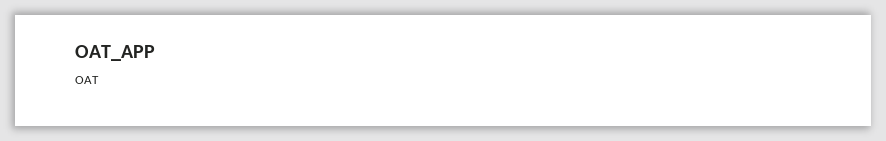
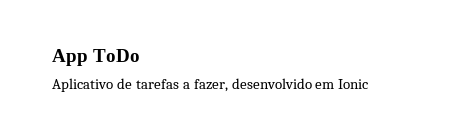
- OAT_APP
- OAT
+ App ToDo
+ Aplicativo de tarefas a fazer, desenvolvido em Ionic

